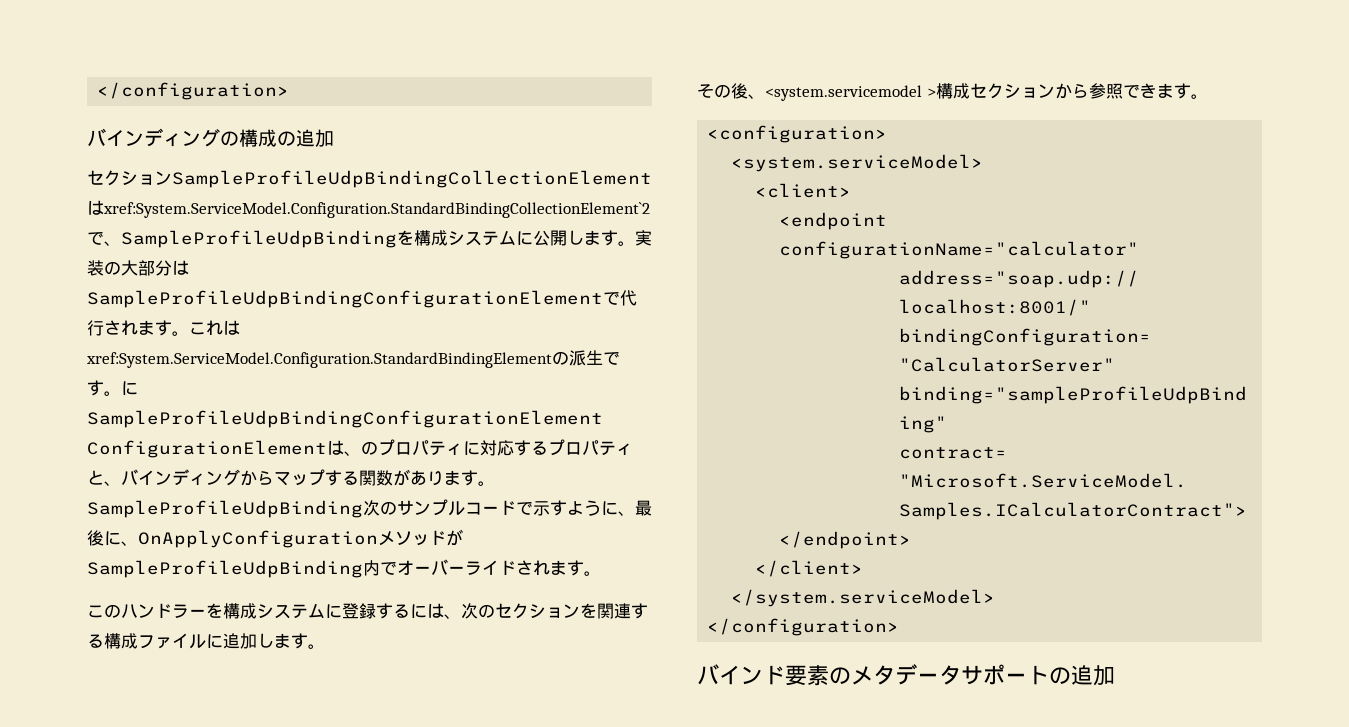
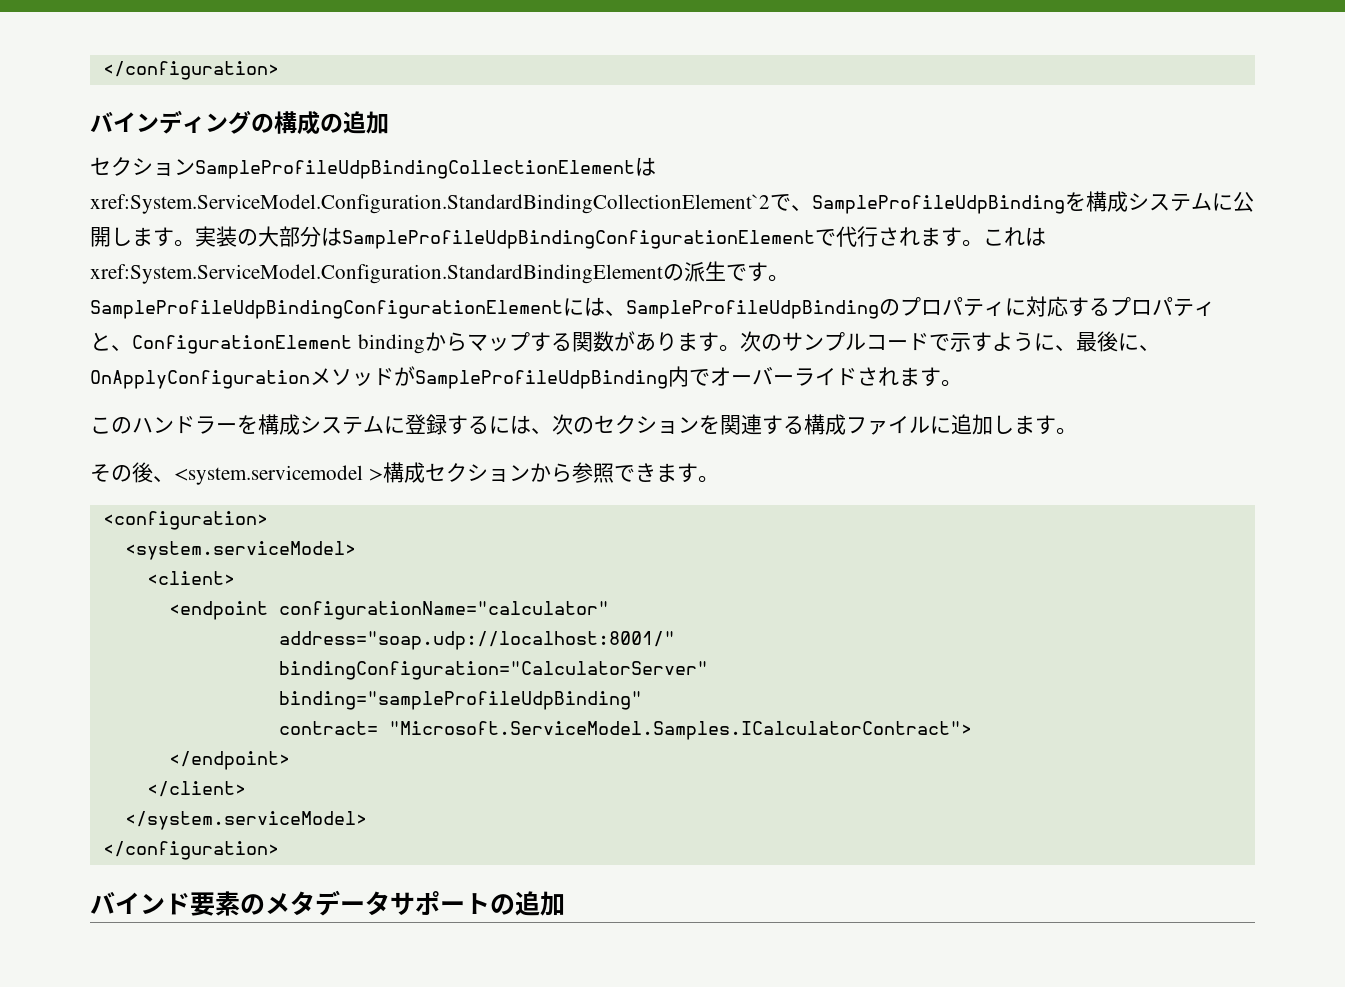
- にSampleProfileUdpBindingConfigurationElement ConfigurationElementは、のプロパティに対応するプロパティと、バインディングからマップする関数があります。
+ SampleProfileUdpBindingConfigurationElementには、SampleProfileUdpBindingのプロパティに対応するプロパティと、ConfigurationElement bindingからマップする関数があります。
- SampleProfileUdpBinding次のサンプルコードで示すように、最後に、OnApplyConfigurationメソッドがSampleProfileUdpBinding内でオーバーライドされます。
+ 次のサンプルコードで示すように、最後に、OnApplyConfigurationメソッドがSampleProfileUdpBinding内でオーバーライドされます。

